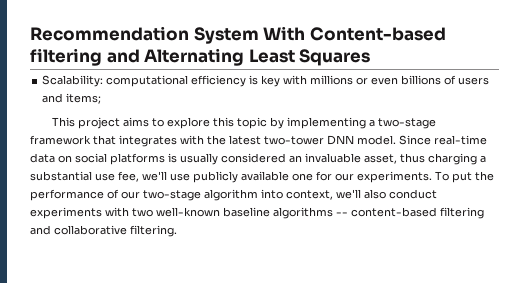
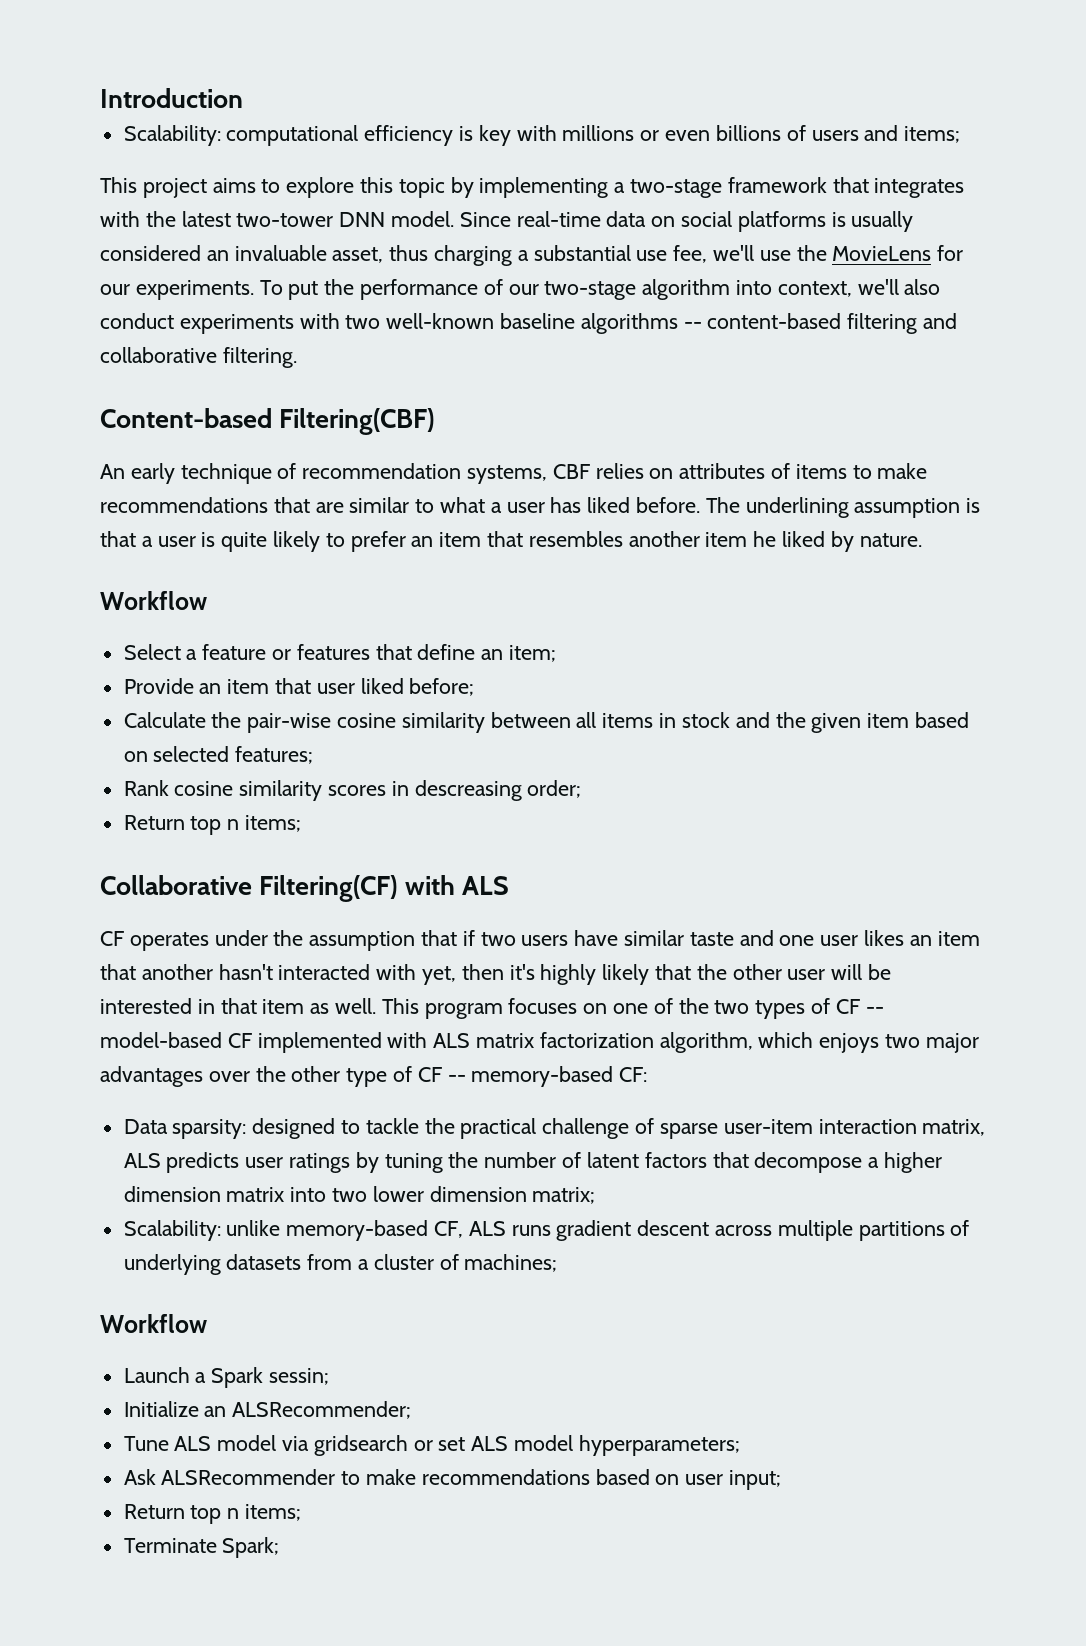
- Recommendation System With Content-based filtering and Alternating Least Squares
+ Introduction
- Since real-time data on social platforms is usually considered an invaluable asset, thus charging a substantial use fee, we'll use publicly available one for our experiments.
+ Since real-time data on social platforms is usually considered an invaluable asset, thus charging a substantial use fee, we'll use the MovieLens for our experiments.
+ Content-based Filtering(CBF)
+ An early technique of recommendation systems, CBF relies on attributes of items to make recommendations that are similar to what a user has liked before. The underlining assumption is that a user is quite likely to prefer an item that resembles another item he liked by nature.
+ Workflow
+ Select a feature or features that define an item;
+ Provide an item that user liked before;
+ Calculate the pair-wise cosine similarity between all items in stock and the given item based on selected features;
+ Rank cosine similarity scores in descreasing order;
+ Return top n items;
+ Collaborative Filtering(CF) with ALS
+ CF operates under the assumption that if two users have similar taste and one user likes an item that another hasn't interacted with yet, then it's highly likely that the other user will be interested in that item as well. This program focuses on one of the two types of CF -- model-based CF implemented with ALS matrix factorization algorithm, which enjoys two major advantages over the other type of CF -- memory-based CF:
+ Data sparsity: designed to tackle the practical challenge of sparse user-item interaction matrix, ALS predicts user ratings by tuning the number of latent factors that decompose a higher dimension matrix into two lower dimension matrix;
+ Scalability: unlike memory-based CF, ALS runs gradient descent across multiple partitions of underlying datasets from a cluster of machines;
+ Workflow
+ Launch a Spark sessin;
+ Initialize an ALSRecommender;
+ Tune ALS model via gridsearch or set ALS model hyperparameters;
+ Ask ALSRecommender to make recommendations based on user input;
+ Return top n items;
+ Terminate Spark;

